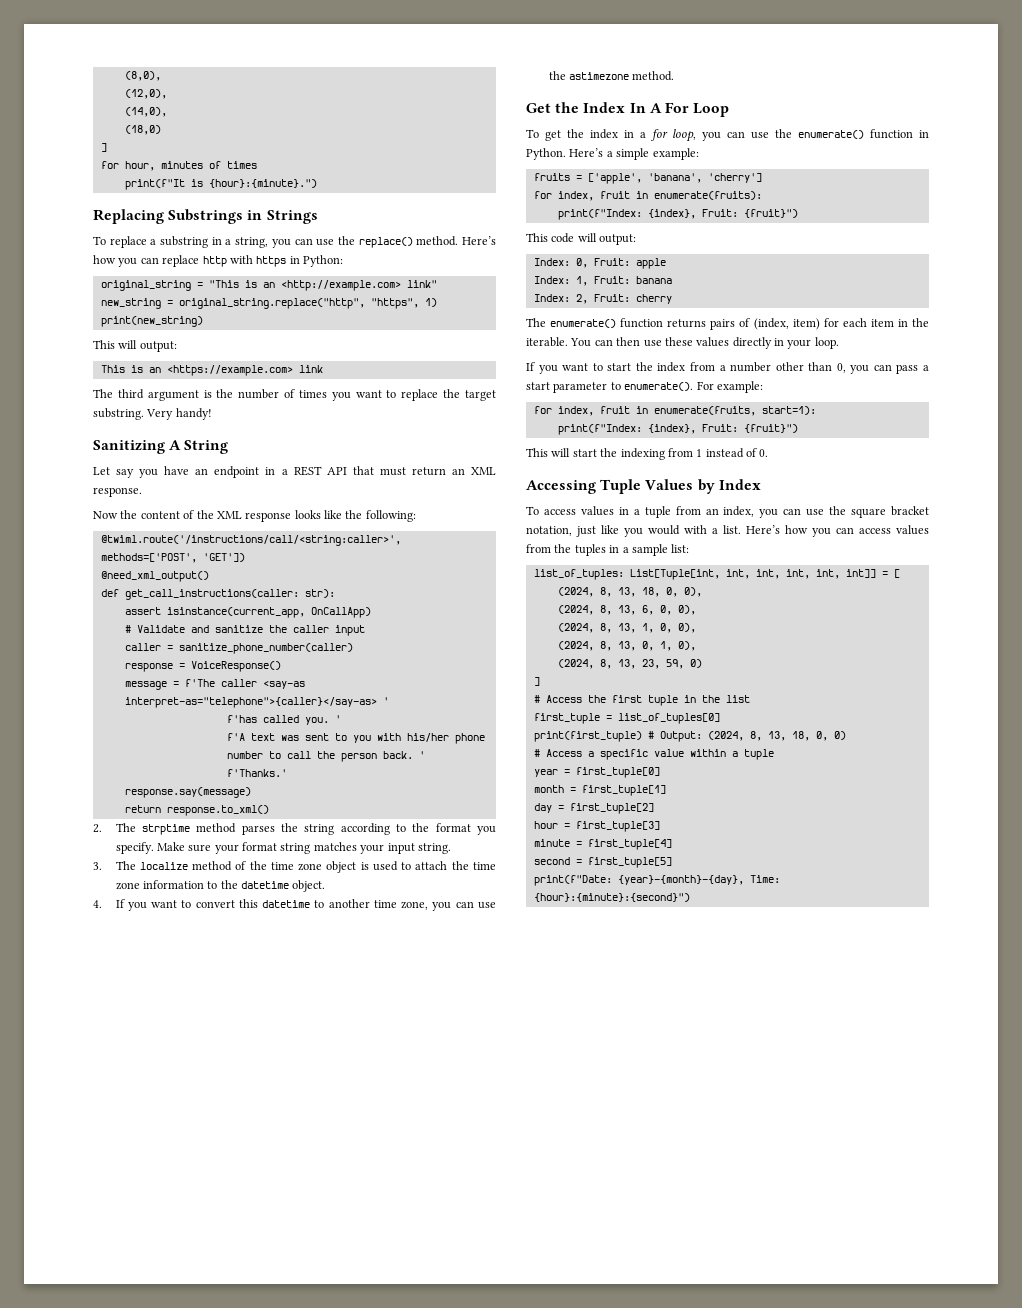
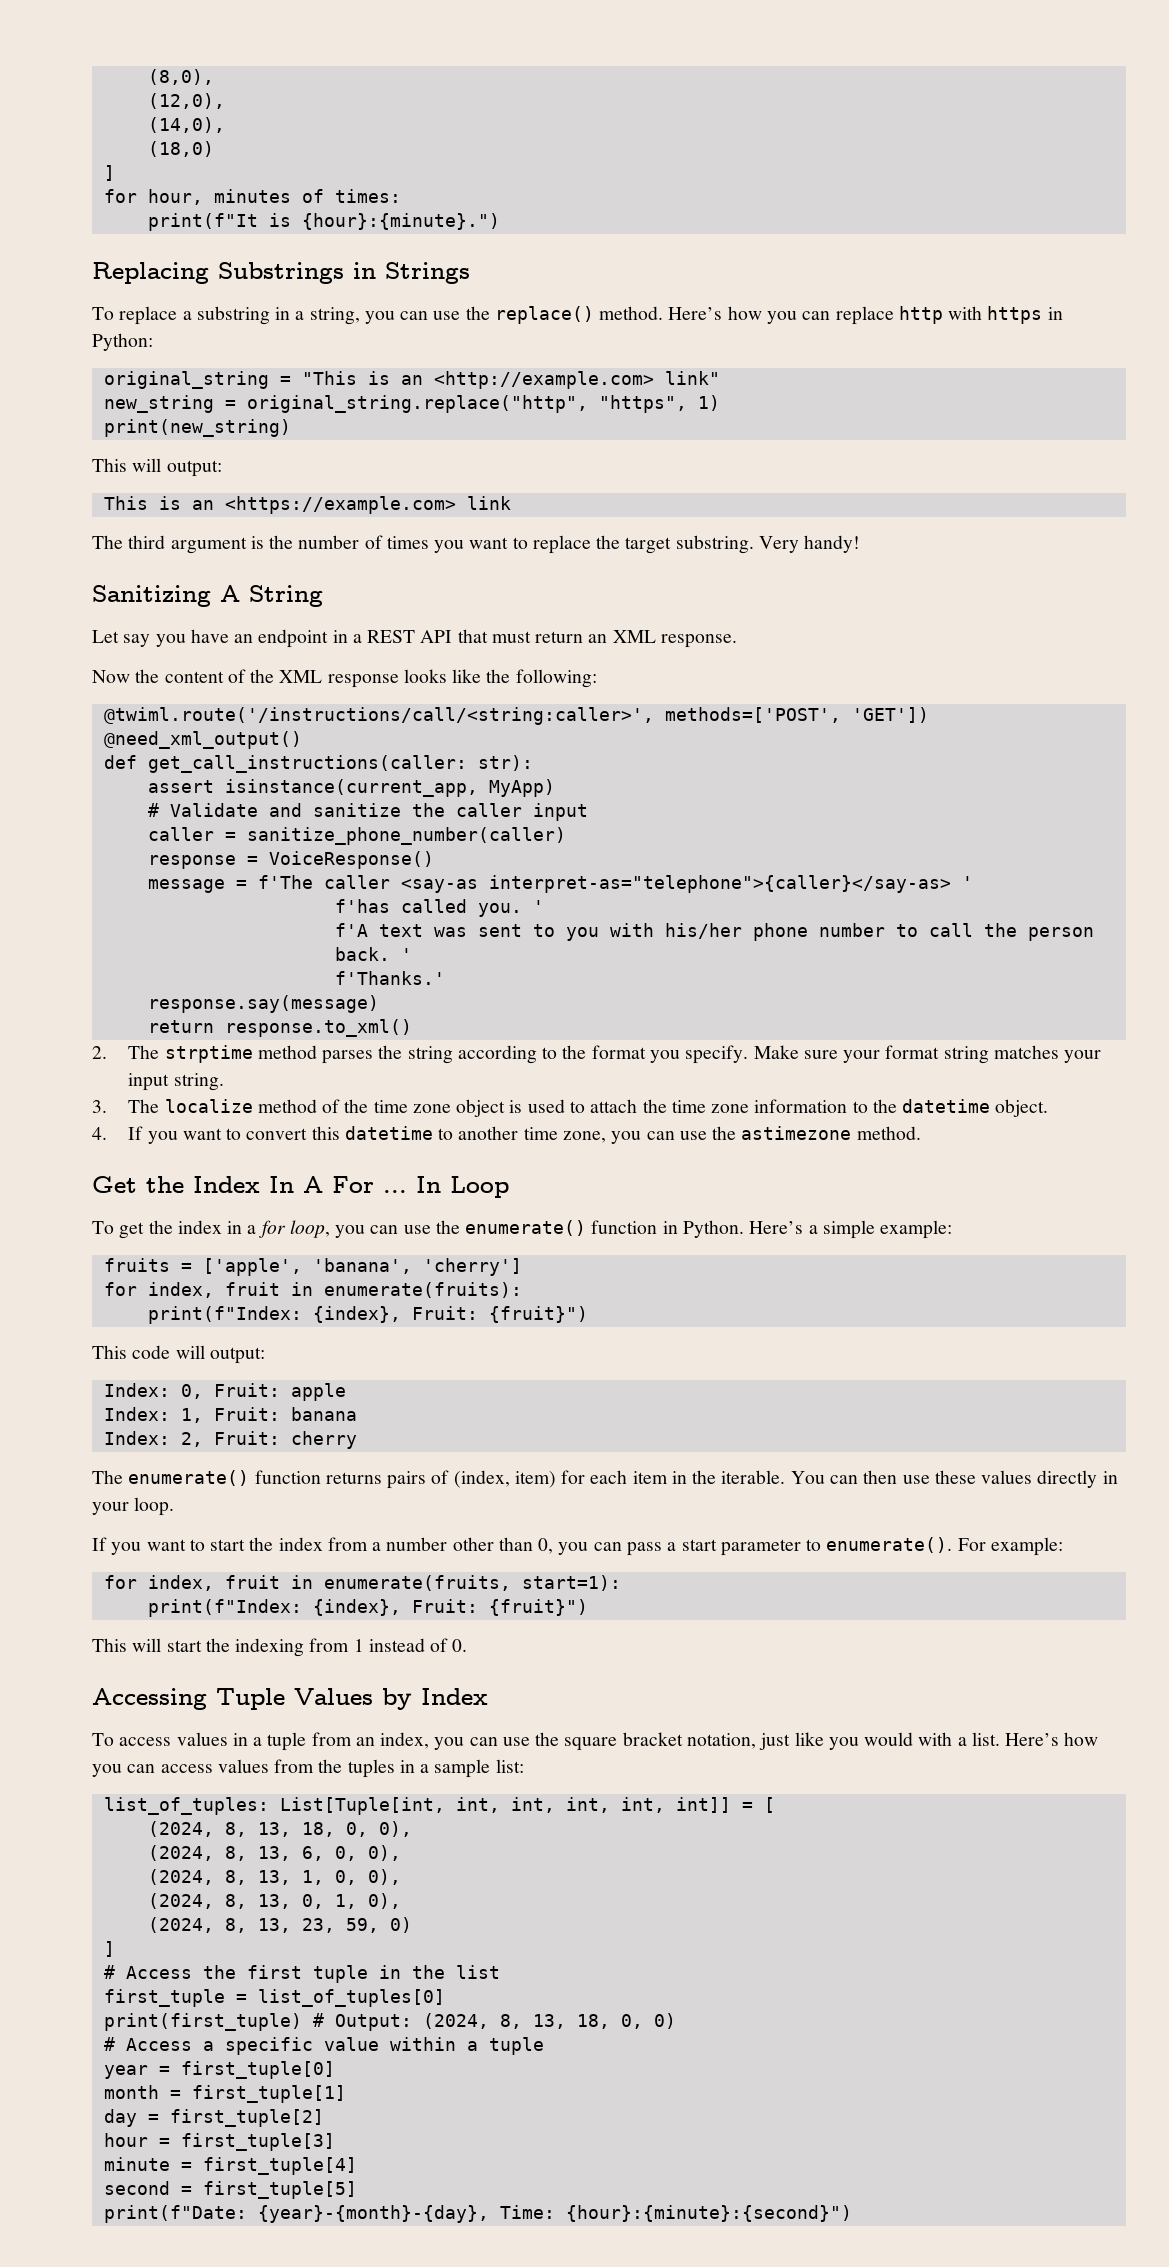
- for hour, minutes of times
+ for hour, minutes of times:
- assert isinstance(current_app, OnCallApp)
+ assert isinstance(current_app, MyApp)
- Get the Index In A For Loop
+ Get the Index In A For ... In Loop

